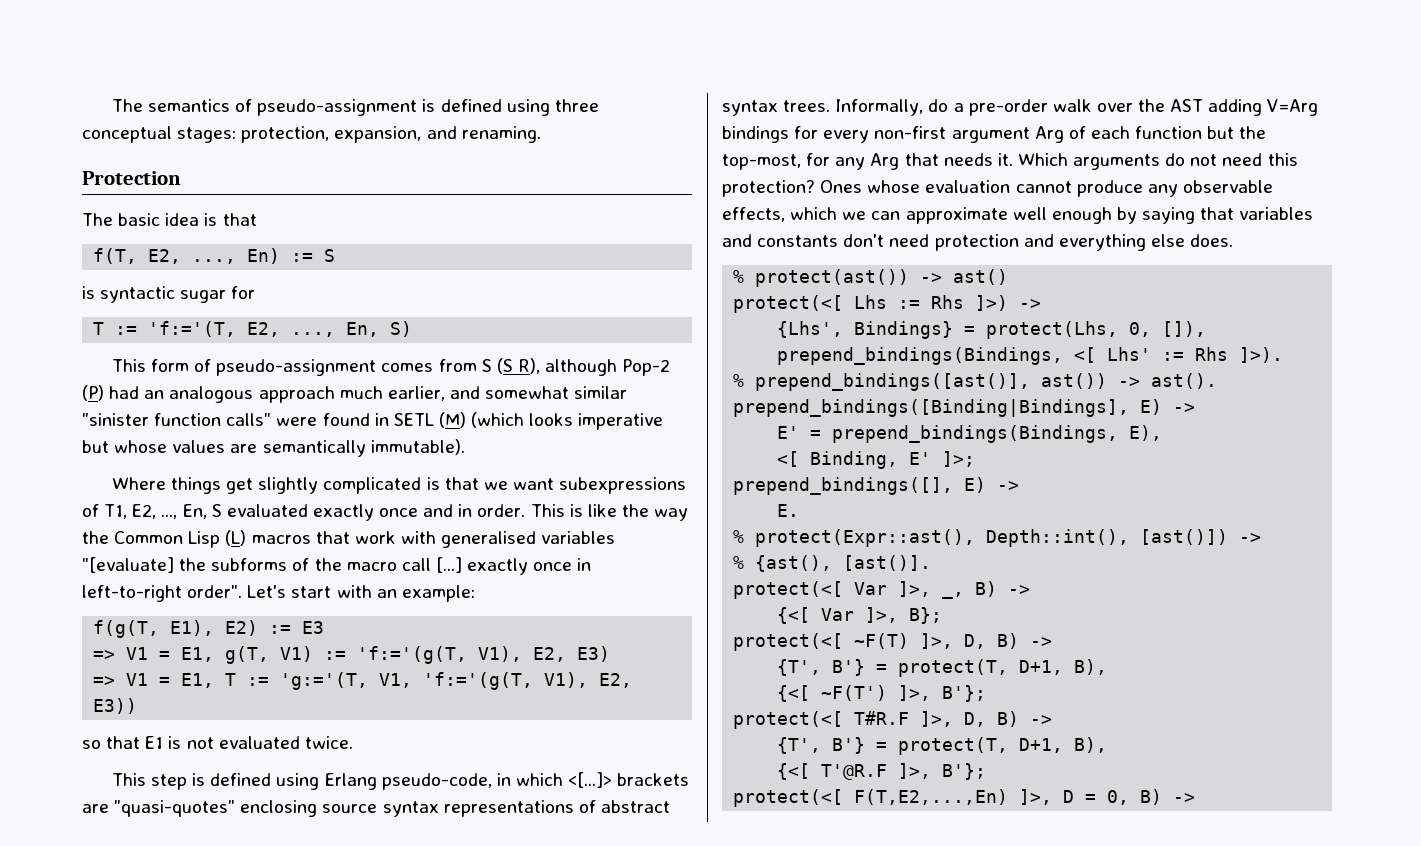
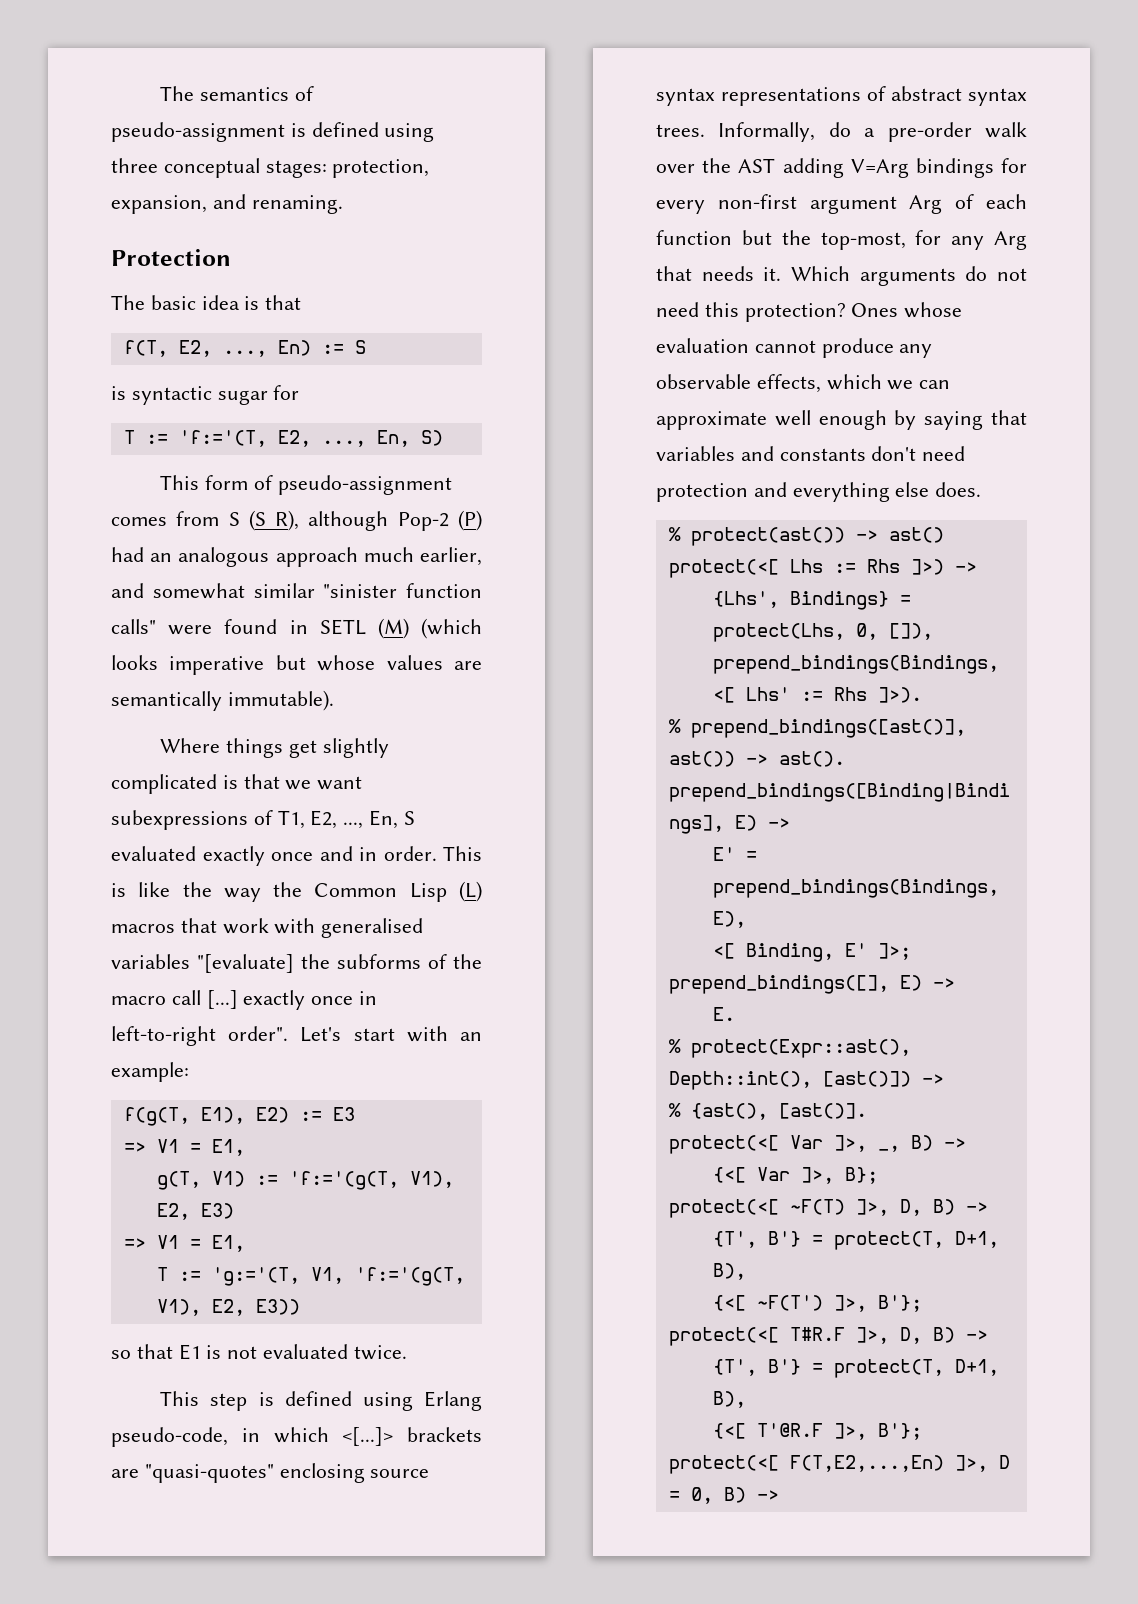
  f(g(T, E1), E2) := E3
- => V1 = E1, g(T, V1) := 'f:='(g(T, V1), E2, E3)
- => V1 = E1, T := 'g:='(T, V1, 'f:='(g(T, V1), E2, E3))
+ => V1 = E1,
+ g(T, V1) := 'f:='(g(T, V1), E2, E3)
+ => V1 = E1,
+ T := 'g:='(T, V1, 'f:='(g(T, V1), E2, E3))

